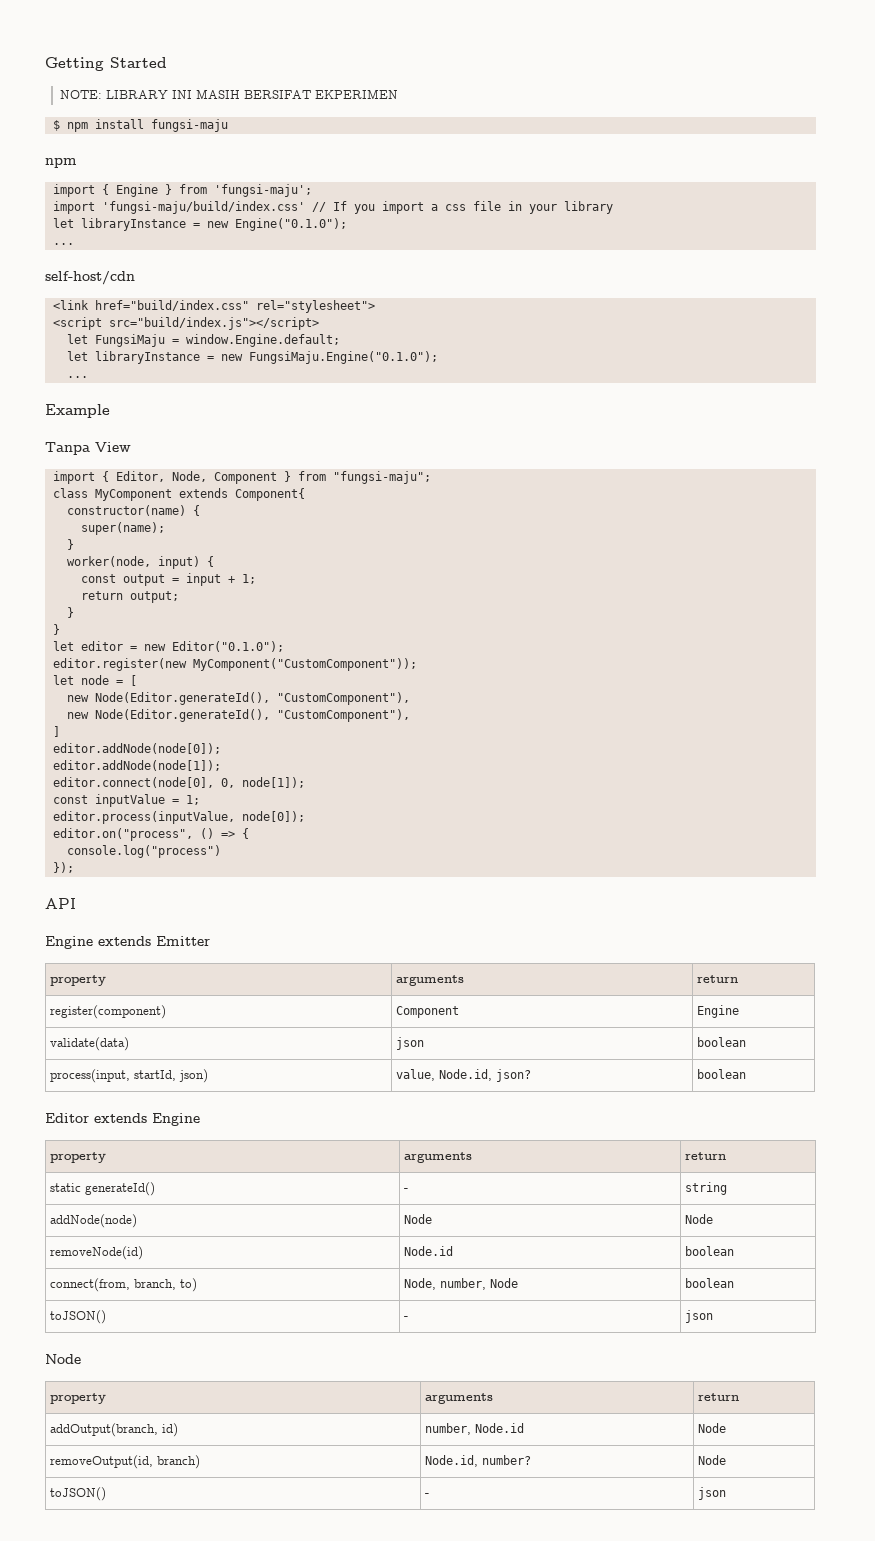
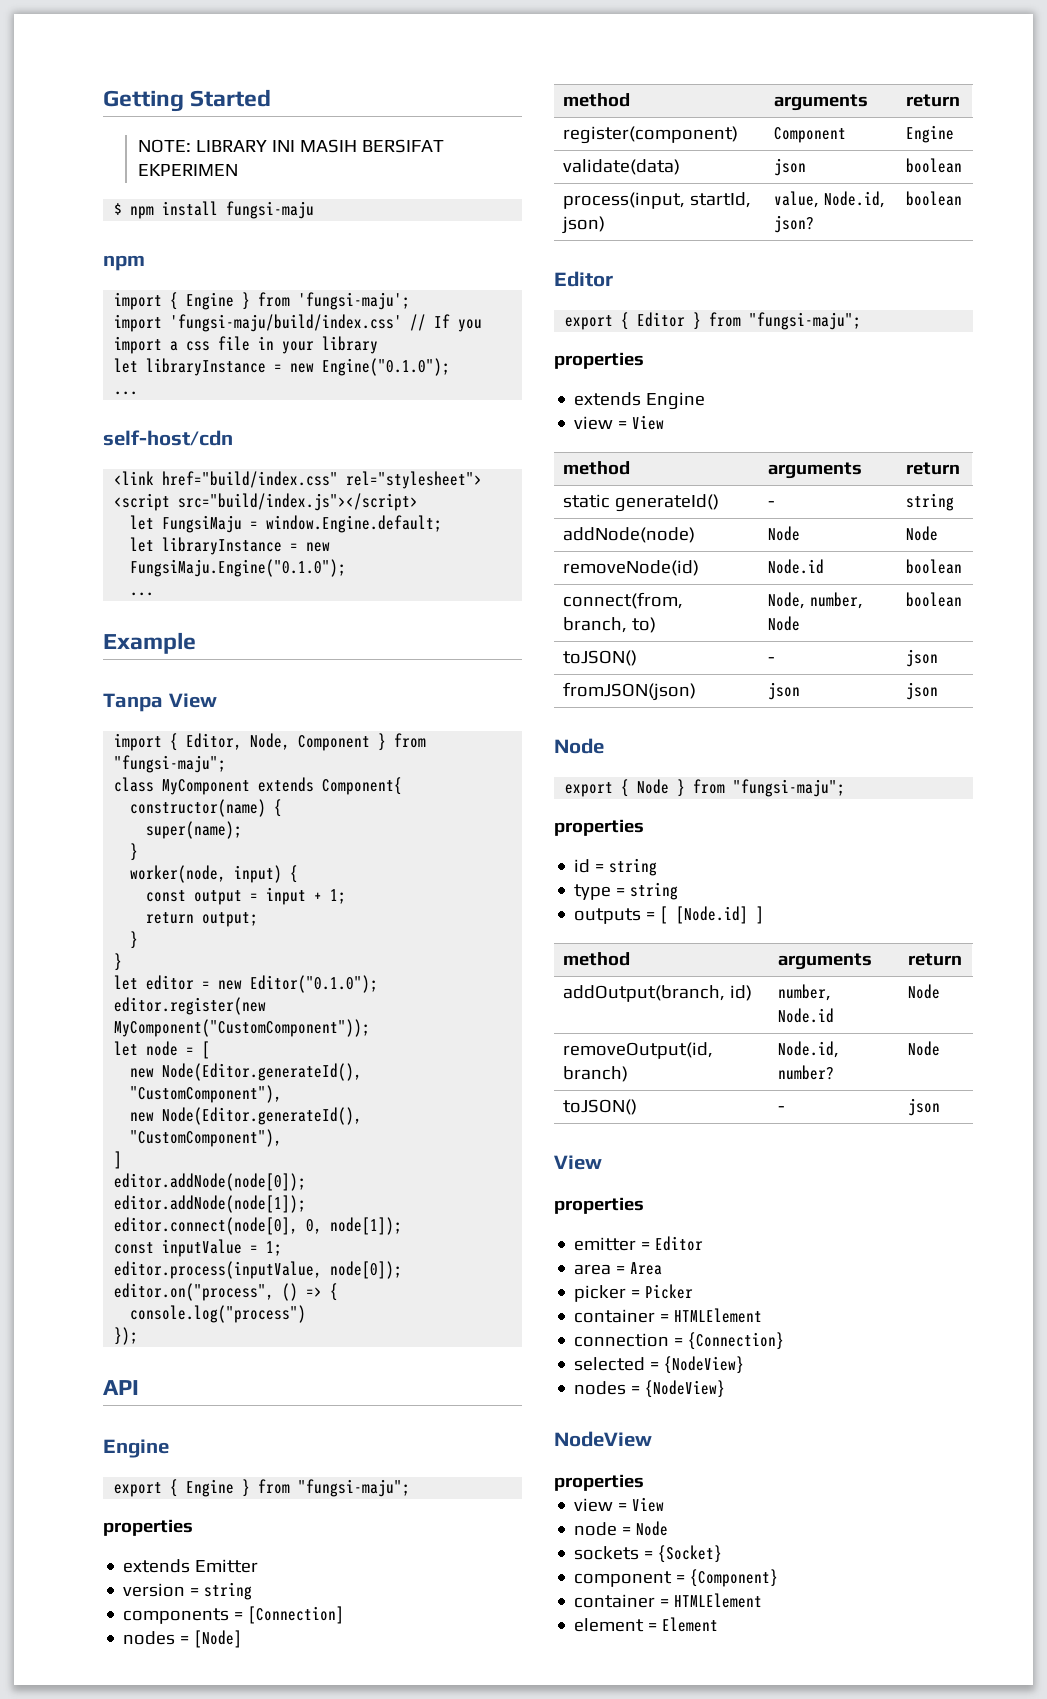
  API
- Engine extends Emitter
- property | arguments | return
+ Engine
+ export { Engine } from "fungsi-maju";
+ properties
+ extends Emitter
+ version = string
+ components = [Connection]
+ nodes = [Node]
+ method | arguments | return
  process(input, startId, json) | value, Node.id, json? | boolean
- Editor extends Engine
- property | arguments | return
+ Editor
+ export { Editor } from "fungsi-maju";
+ properties
+ extends Engine
+ view = View
+ method | arguments | return
  connect(from, branch, to) | Node, number, Node | boolean
  toJSON() | - | json
+ fromJSON(json) | json | json
  Node
- property | arguments | return
+ export { Node } from "fungsi-maju";
+ properties
+ id = string
+ type = string
+ outputs = [ [Node.id] ]
+ method | arguments | return
  removeOutput(id, branch) | Node.id, number? | Node
  toJSON() | - | json
+ View
+ properties
+ emitter = Editor
+ area = Area
+ picker = Picker
+ container = HTMLElement
+ connection = {Connection}
+ selected = {NodeView}
+ nodes = {NodeView}
+ NodeView
+ properties
+ view = View
+ node = Node
+ sockets = {Socket}
+ component = {Component}
+ container = HTMLElement
+ element = Element

